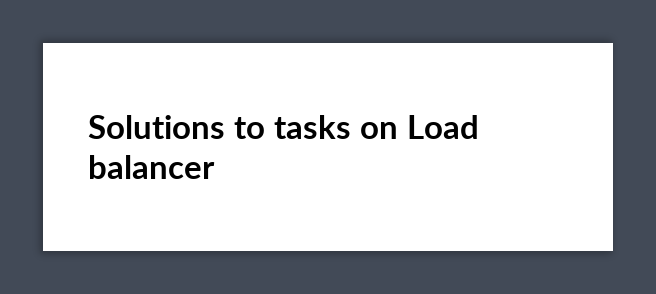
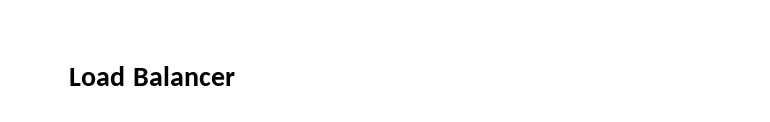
- Solutions to tasks on Load balancer
+ Load Balancer

